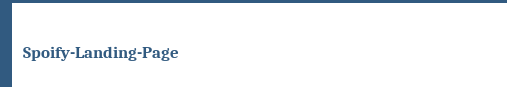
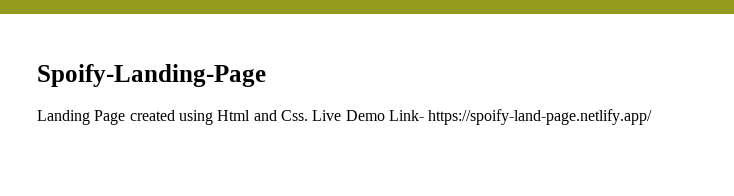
+ Landing Page created using Html and Css. Live Demo Link- https://spoify-land-page.netlify.app/

